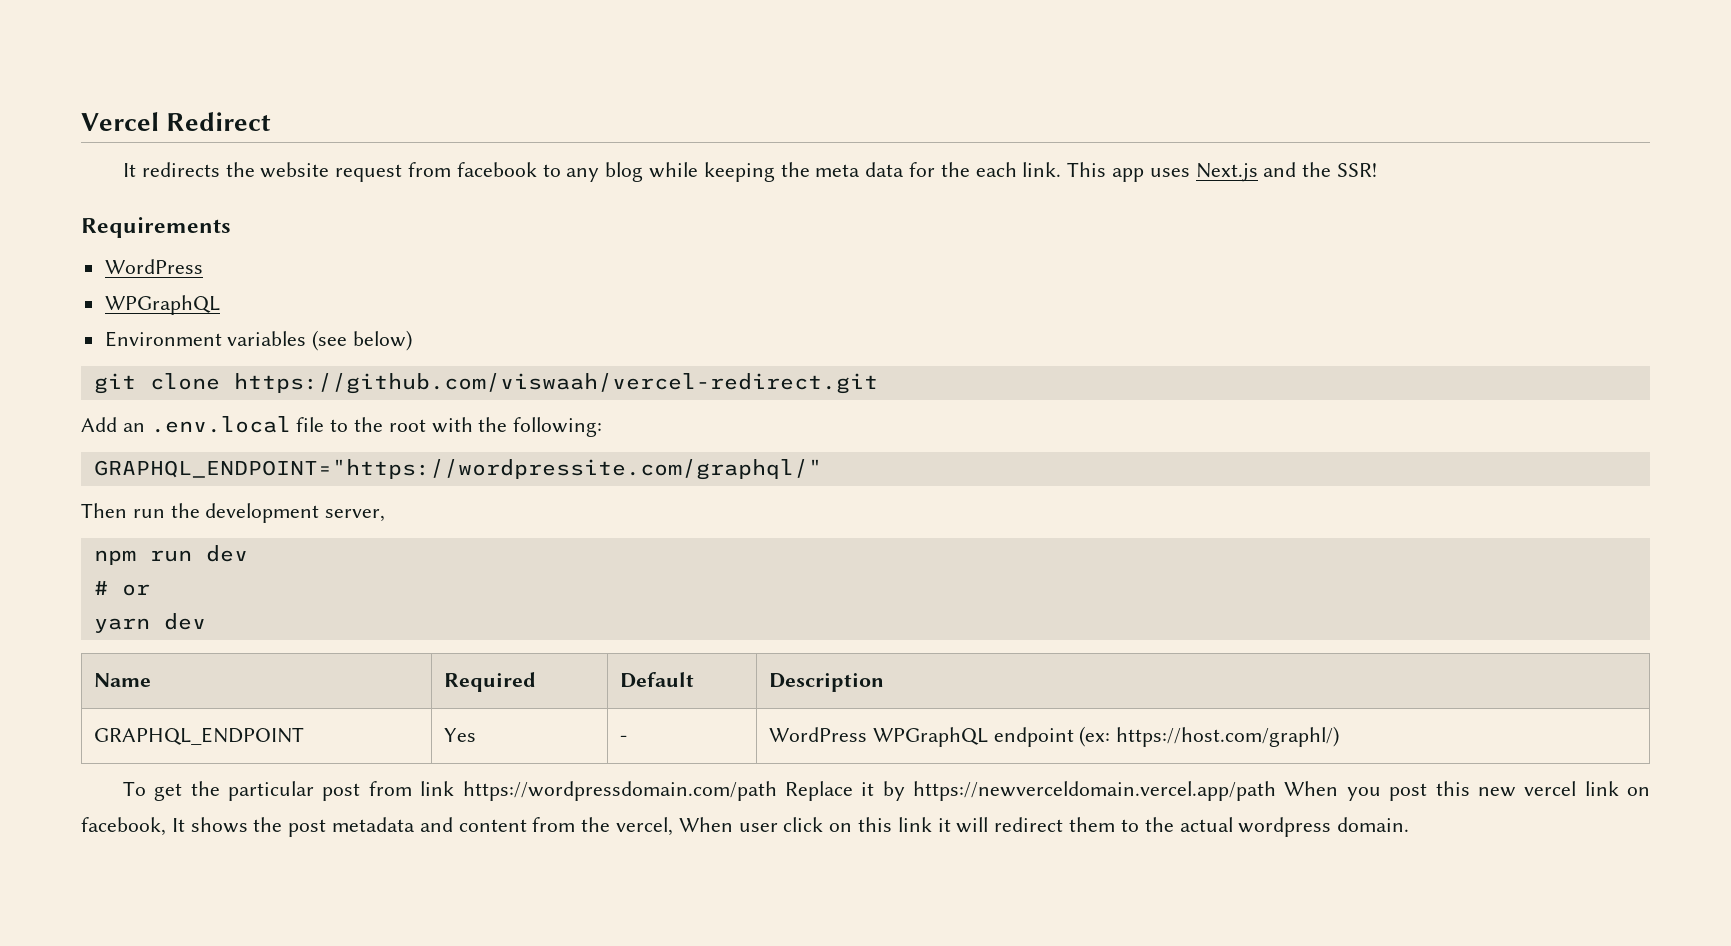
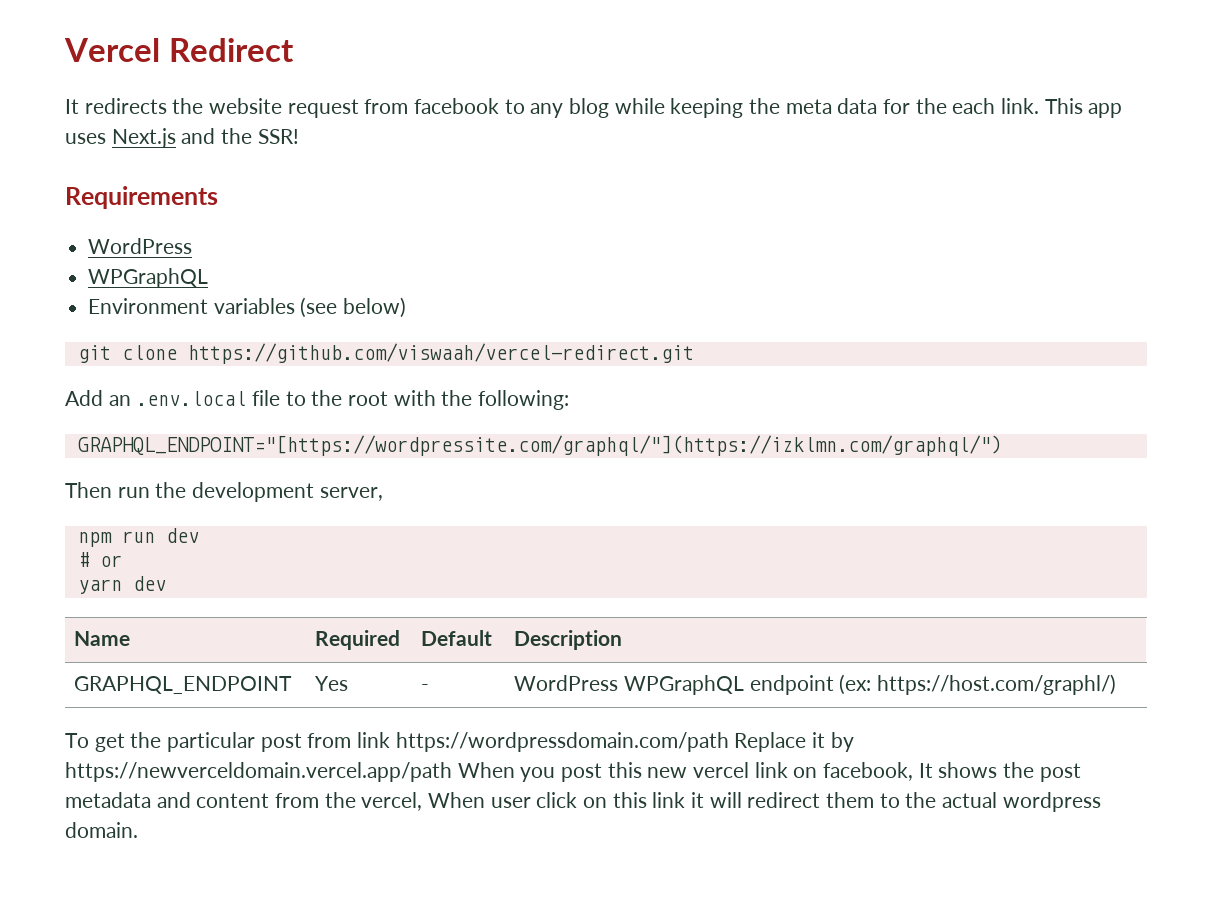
- GRAPHQL_ENDPOINT="https://wordpressite.com/graphql/"
+ GRAPHQL_ENDPOINT="[https://wordpressite.com/graphql/"](https://izklmn.com/graphql/")

